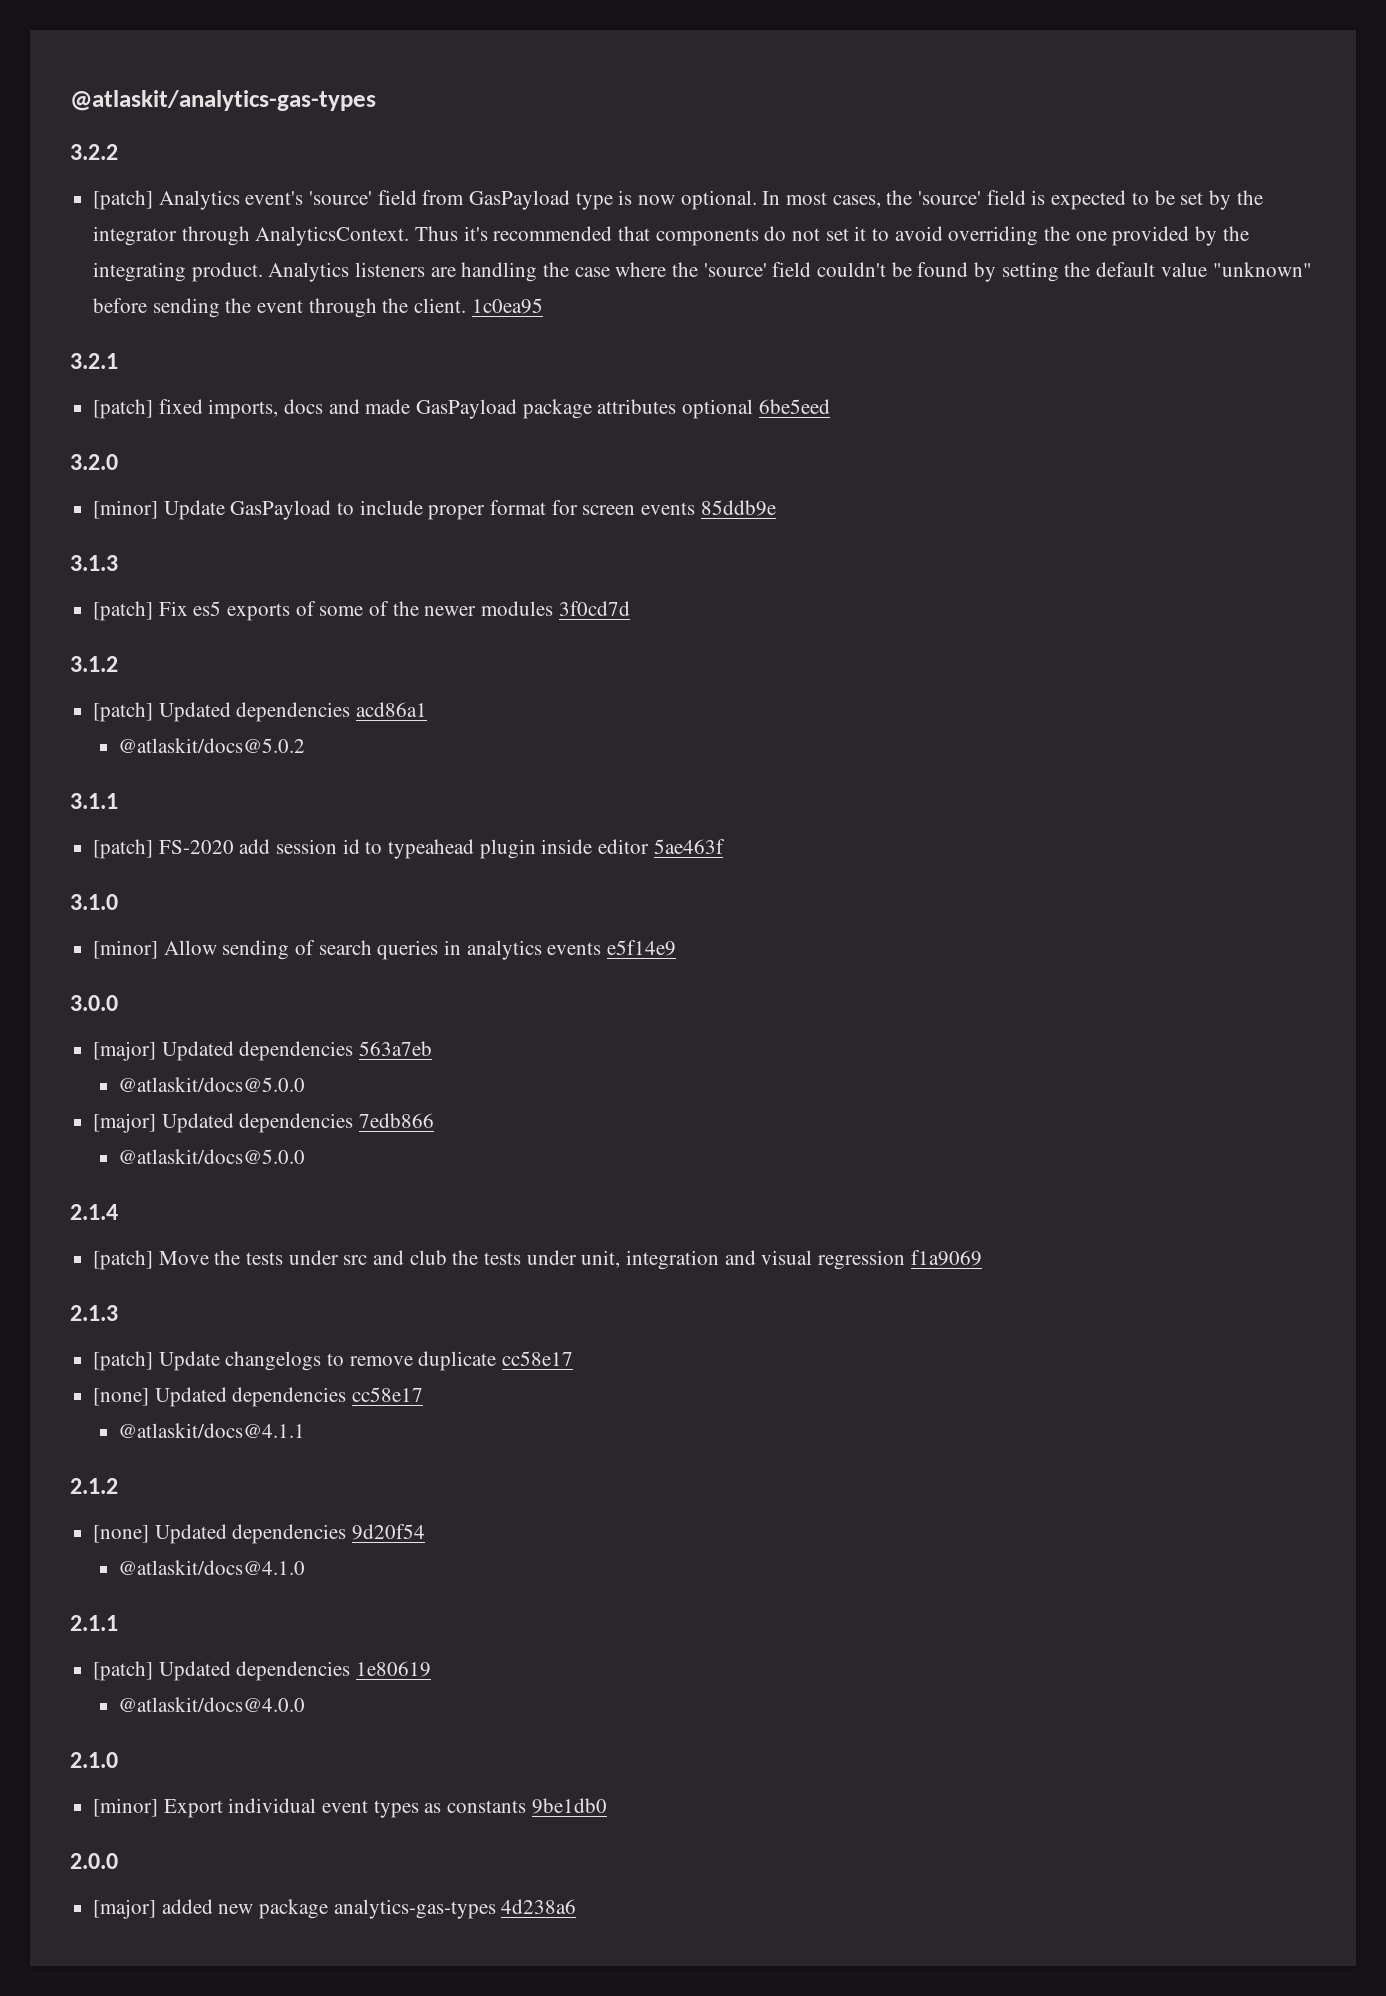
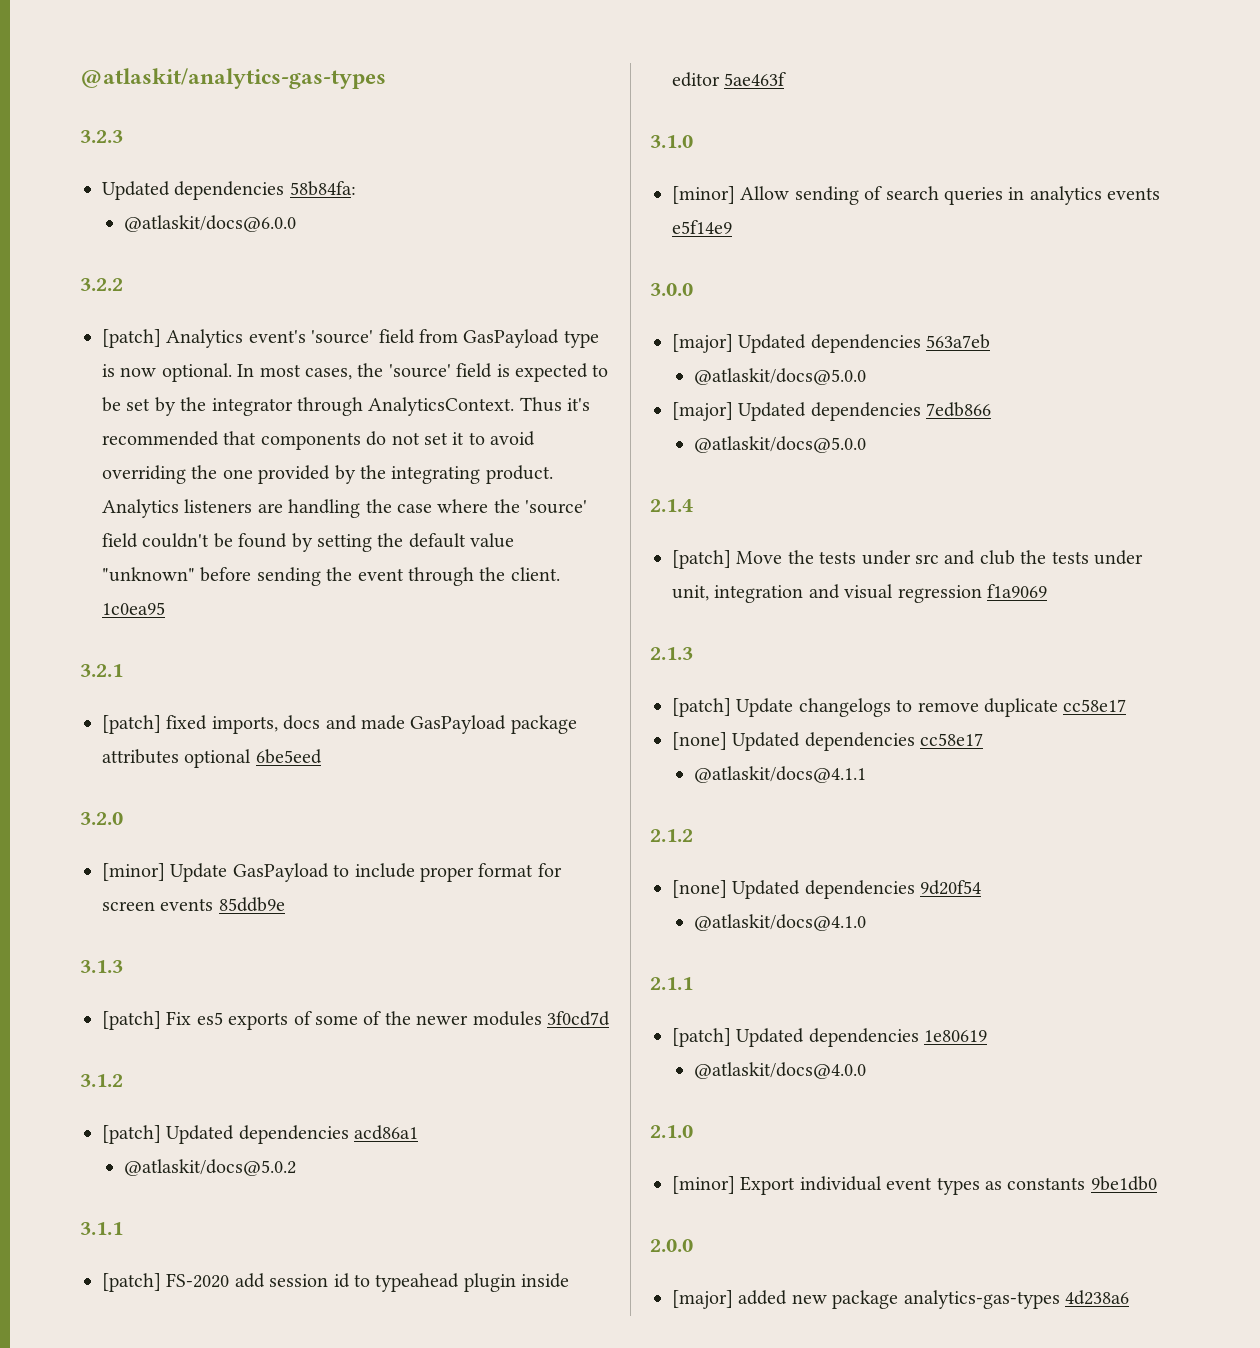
+ 3.2.3
+ Updated dependencies 58b84fa:
+ @atlaskit/docs@6.0.0

